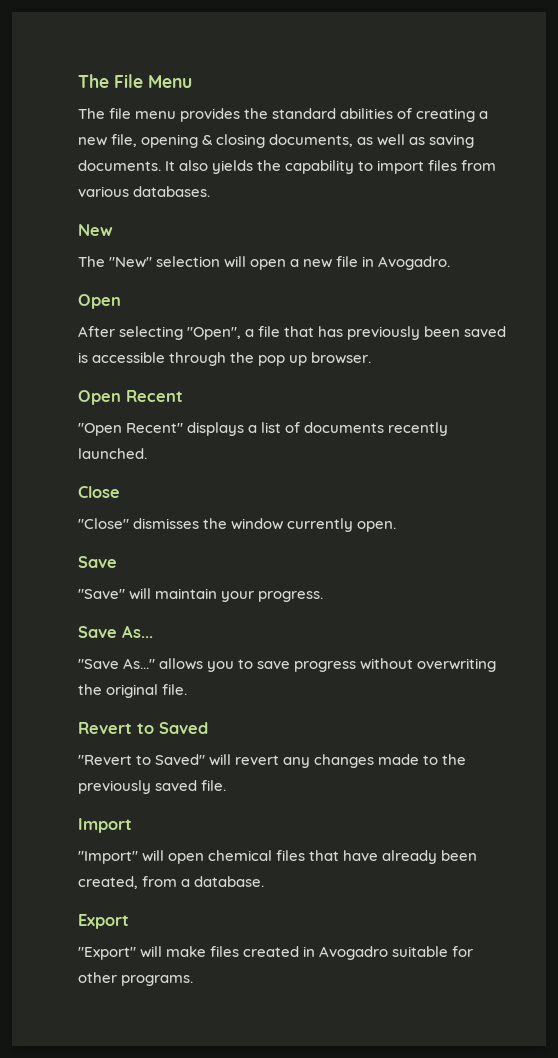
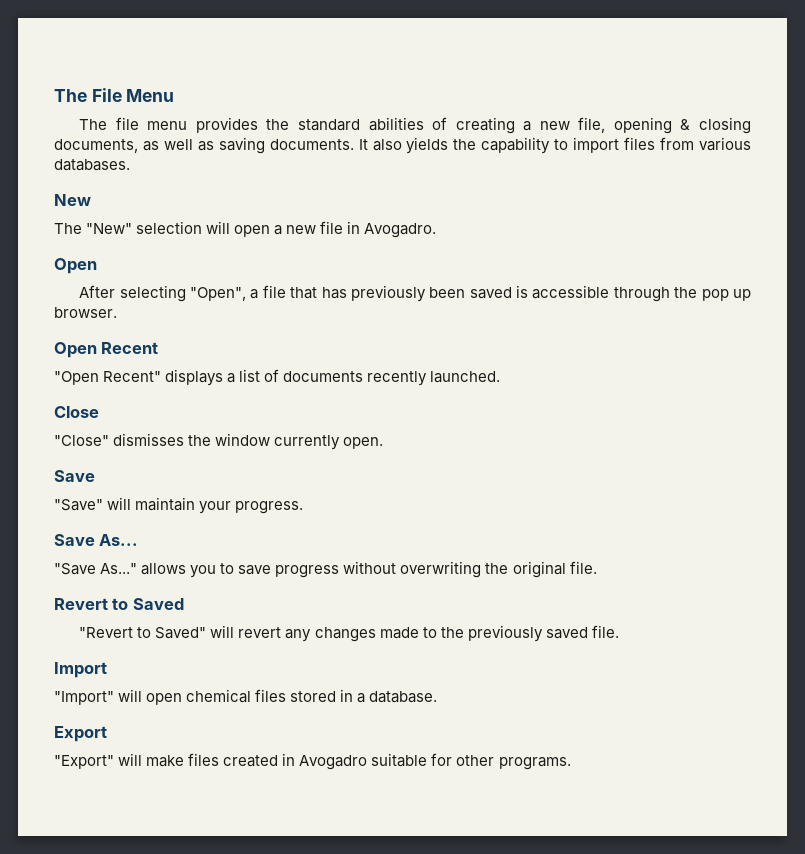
- "Import" will open chemical files that have already been created, from a database.
+ "Import" will open chemical files stored in a database.

